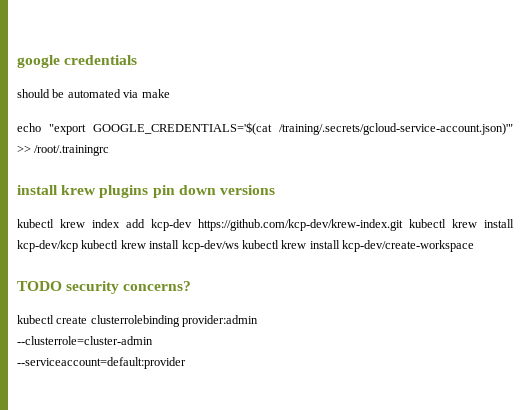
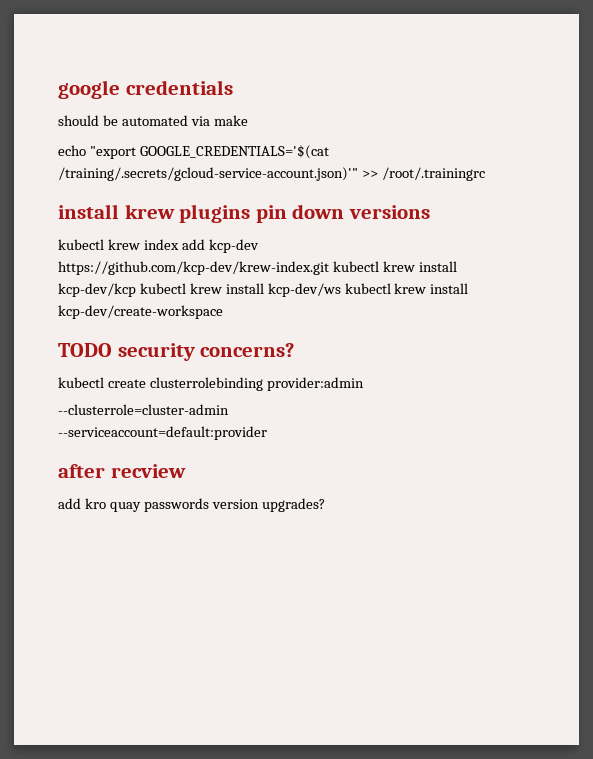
+ after recview
+ add kro quay passwords version upgrades?

